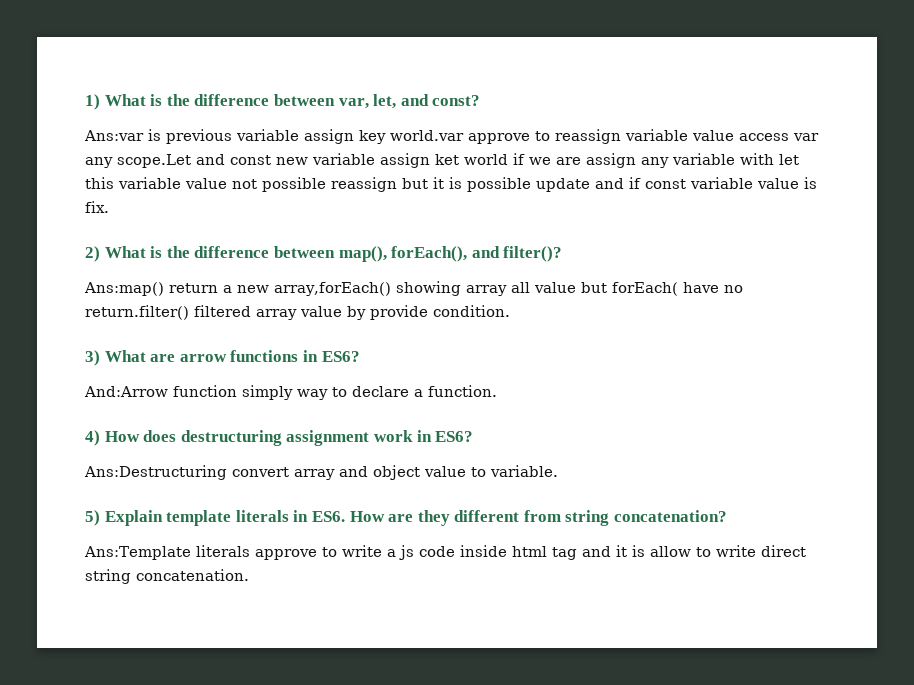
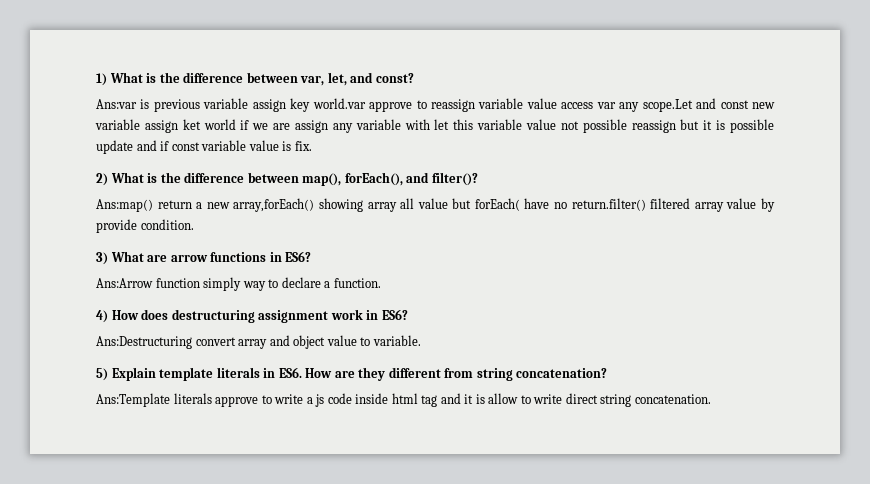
- And:Arrow function simply way to declare a function.
+ Ans:Arrow function simply way to declare a function.

